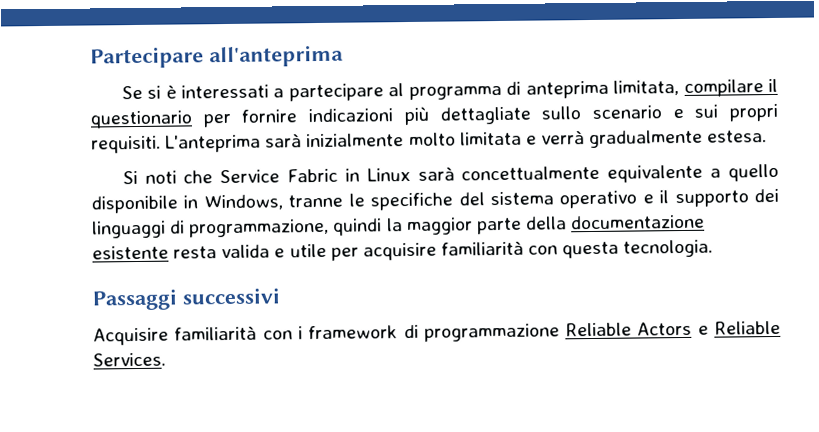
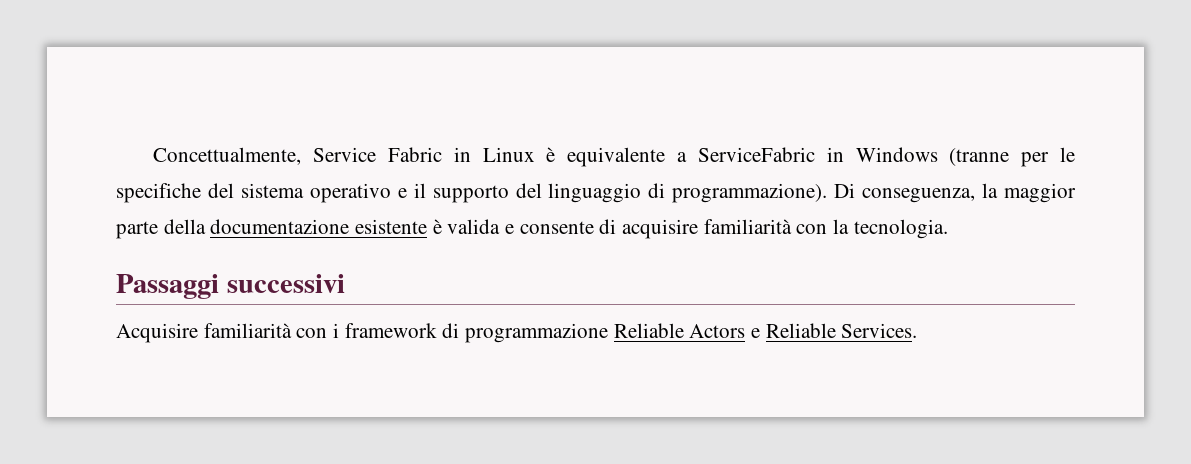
- Partecipare all'anteprima
- Se si è interessati a partecipare al programma di anteprima limitata, compilare il questionario per fornire indicazioni più dettagliate sullo scenario e sui propri requisiti. L'anteprima sarà inizialmente molto limitata e verrà gradualmente estesa.
- Si noti che Service Fabric in Linux sarà concettualmente equivalente a quello disponibile in Windows, tranne le specifiche del sistema operativo e il supporto dei linguaggi di programmazione, quindi la maggior parte della documentazione esistente resta valida e utile per acquisire familiarità con questa tecnologia.
+ Concettualmente, Service Fabric in Linux è equivalente a ServiceFabric in Windows (tranne per le specifiche del sistema operativo e il supporto del linguaggio di programmazione). Di conseguenza, la maggior parte della documentazione esistente è valida e consente di acquisire familiarità con la tecnologia.

